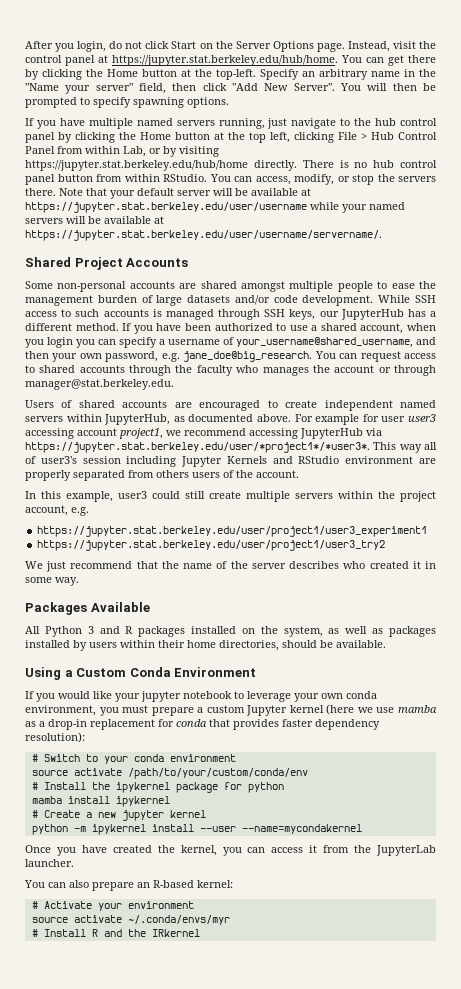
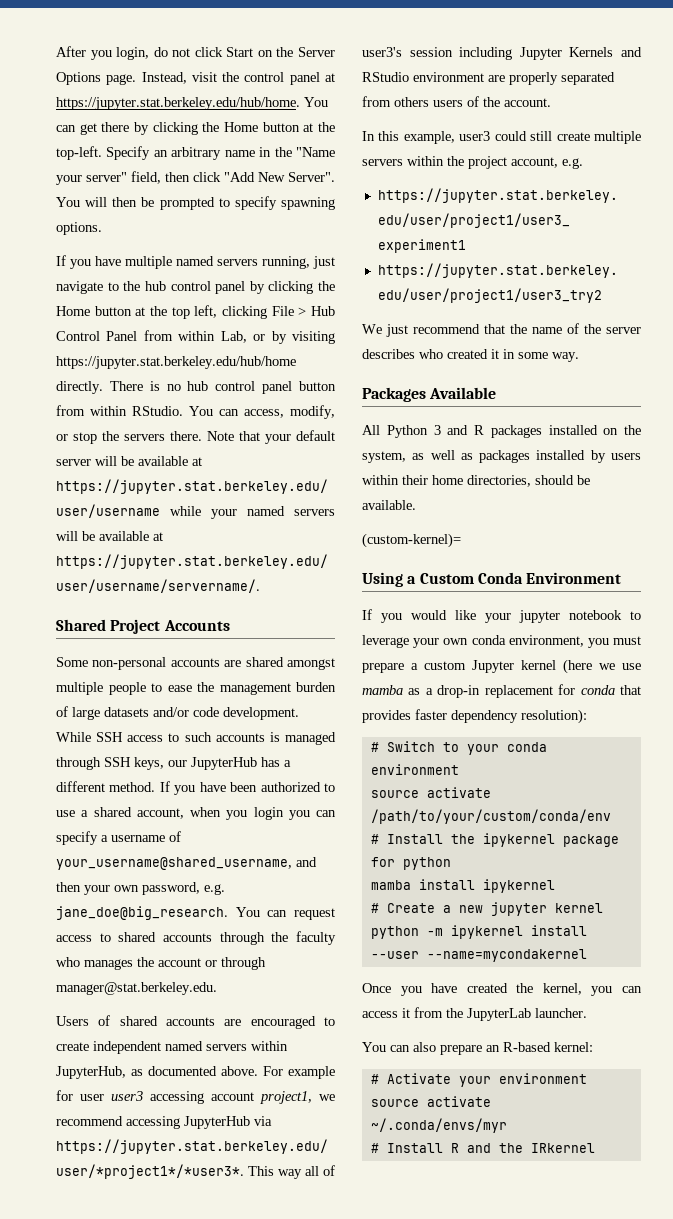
+ (custom-kernel)=

